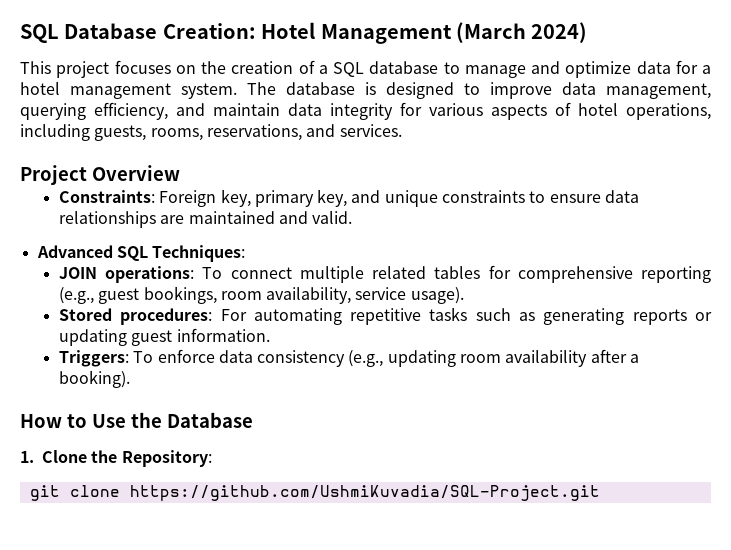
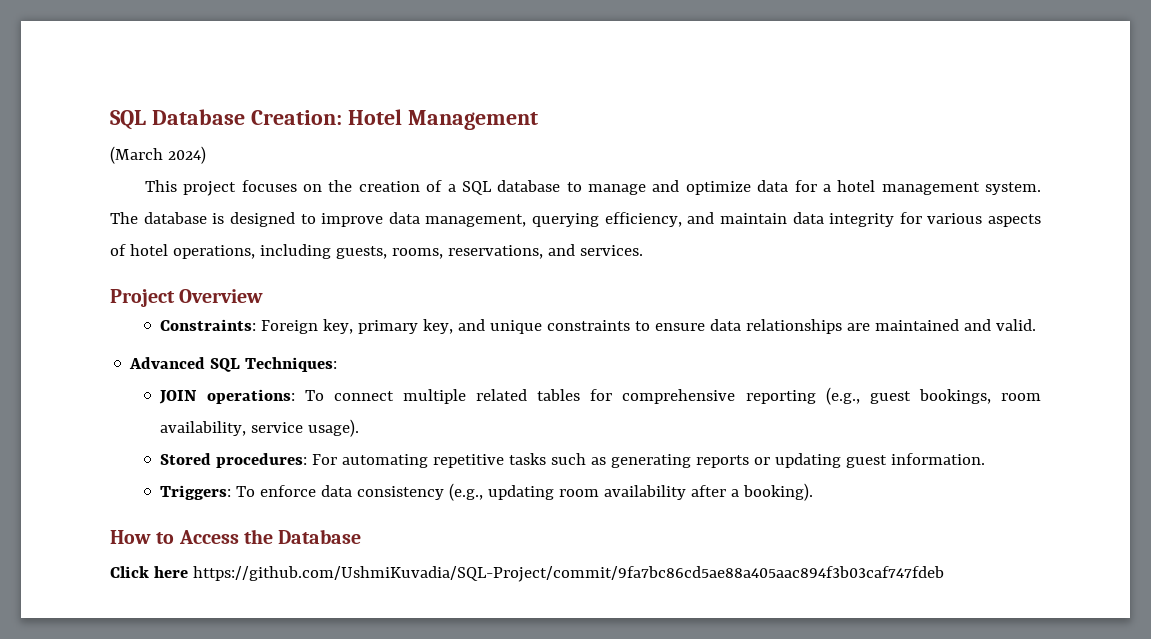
- SQL Database Creation: Hotel Management (March 2024)
+ SQL Database Creation: Hotel Management
+ (March 2024)
- How to Use the Database
+ How to Access the Database
- 1. Clone the Repository:
- git clone https://github.com/UshmiKuvadia/SQL-Project.git
+ Click here https://github.com/UshmiKuvadia/SQL-Project/commit/9fa7bc86cd5ae88a405aac894f3b03caf747fdeb

